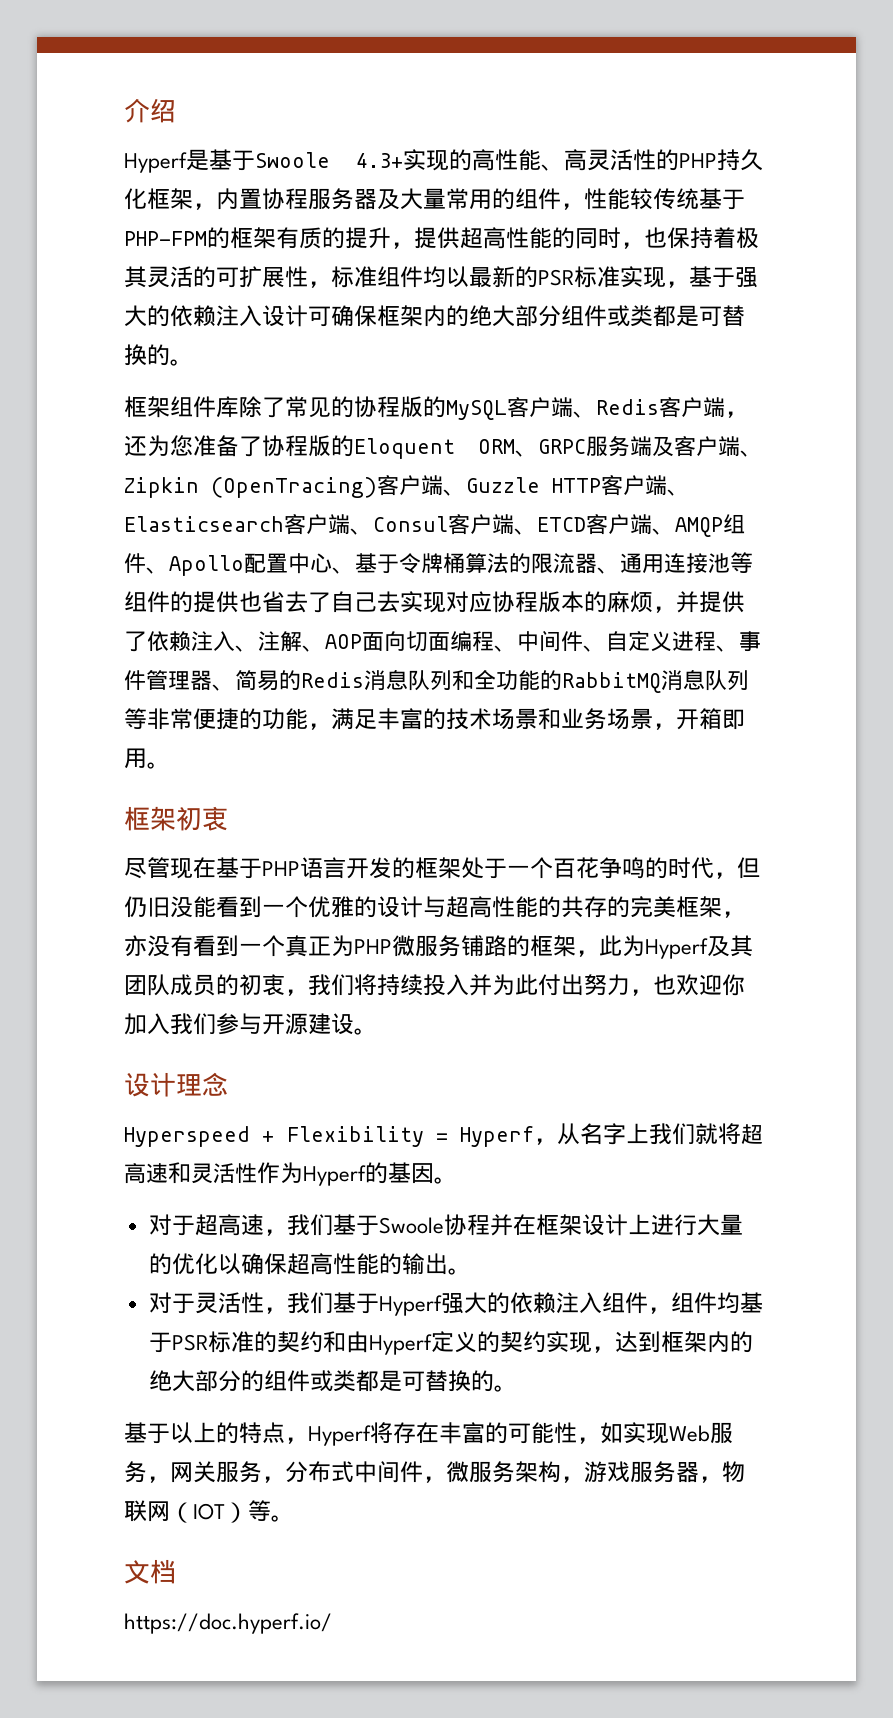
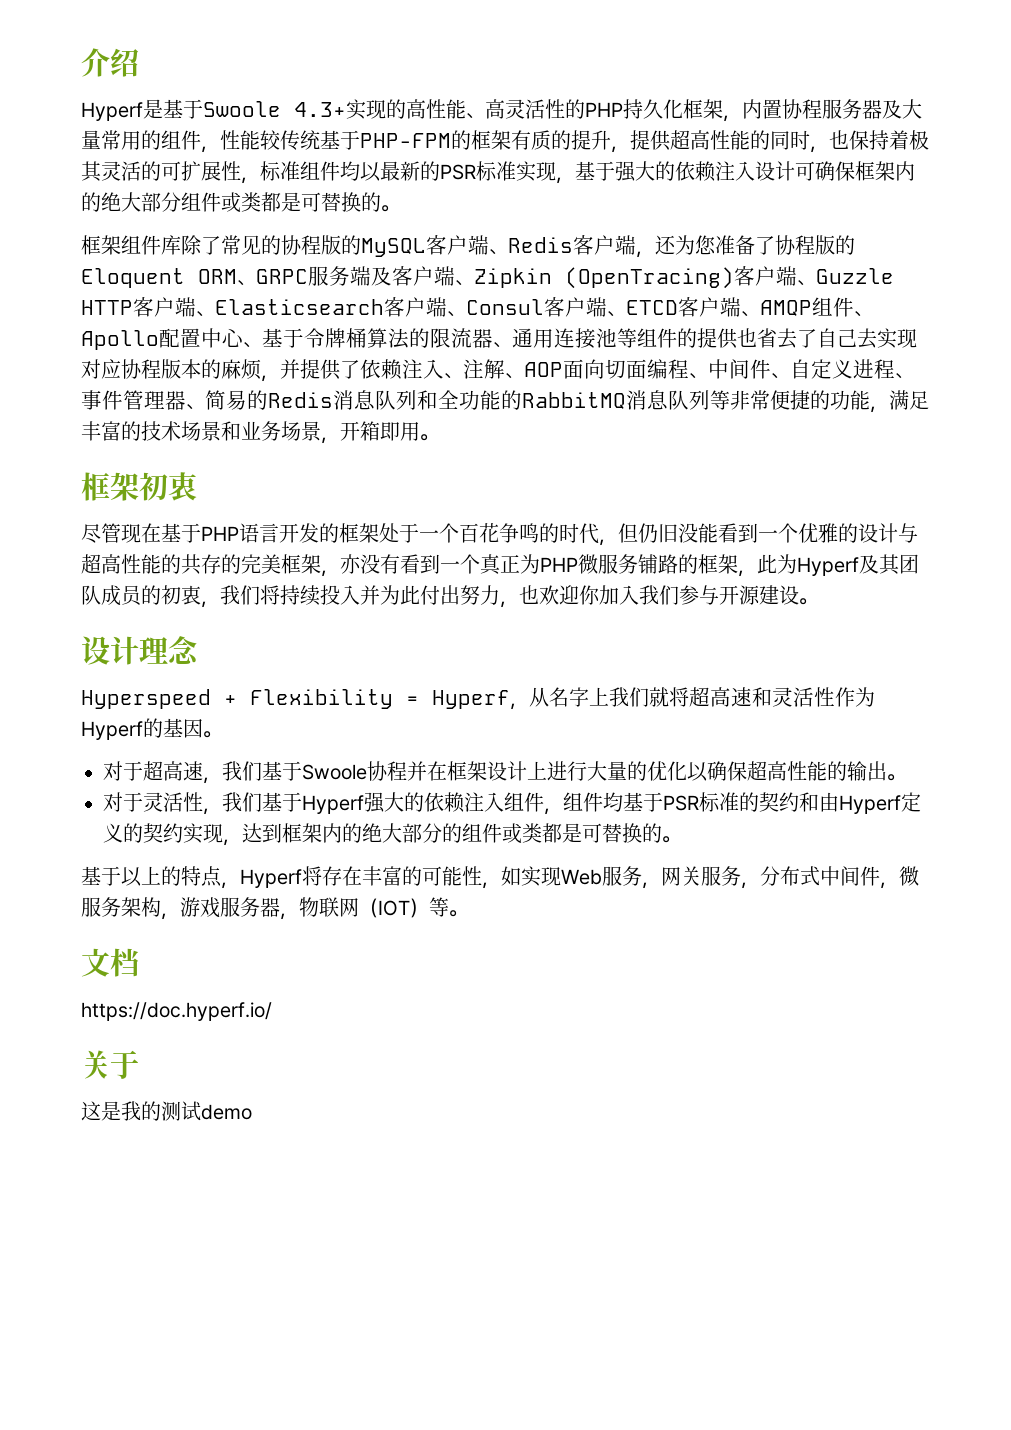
+ 关于
+ 这是我的测试demo

